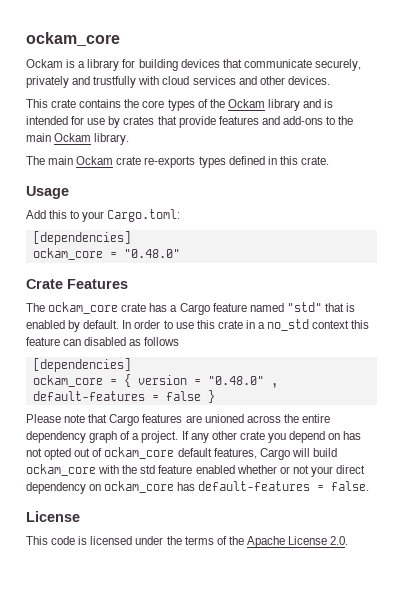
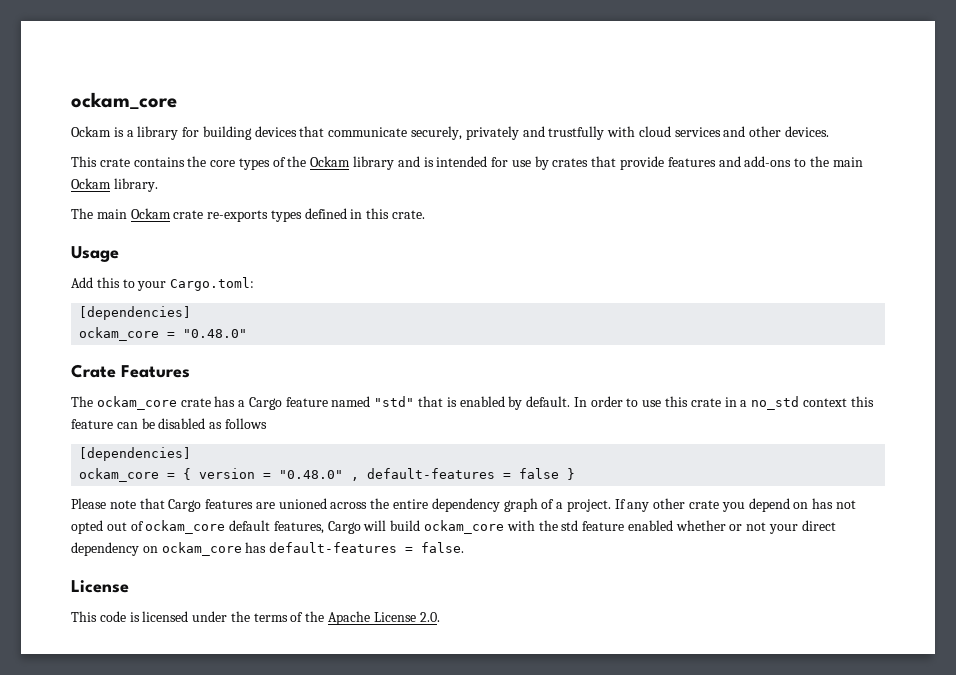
- In order to use this crate in a no_std context this feature can disabled as follows
+ In order to use this crate in a no_std context this feature can be disabled as follows

